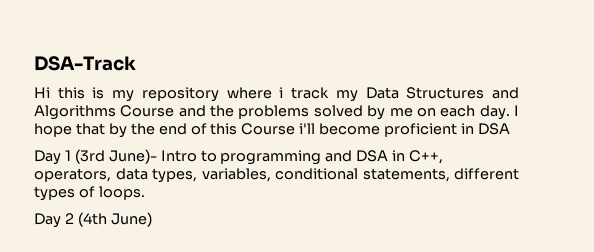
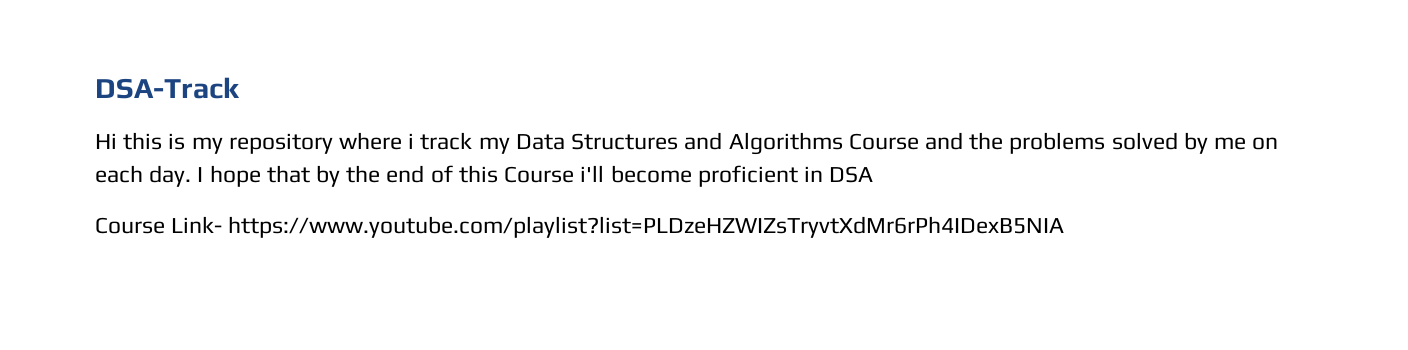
- Day 1 (3rd June)- Intro to programming and DSA in C++, operators, data types, variables, conditional statements, different types of loops.
- Day 2 (4th June)
+ Course Link- https://www.youtube.com/playlist?list=PLDzeHZWIZsTryvtXdMr6rPh4IDexB5NIA

